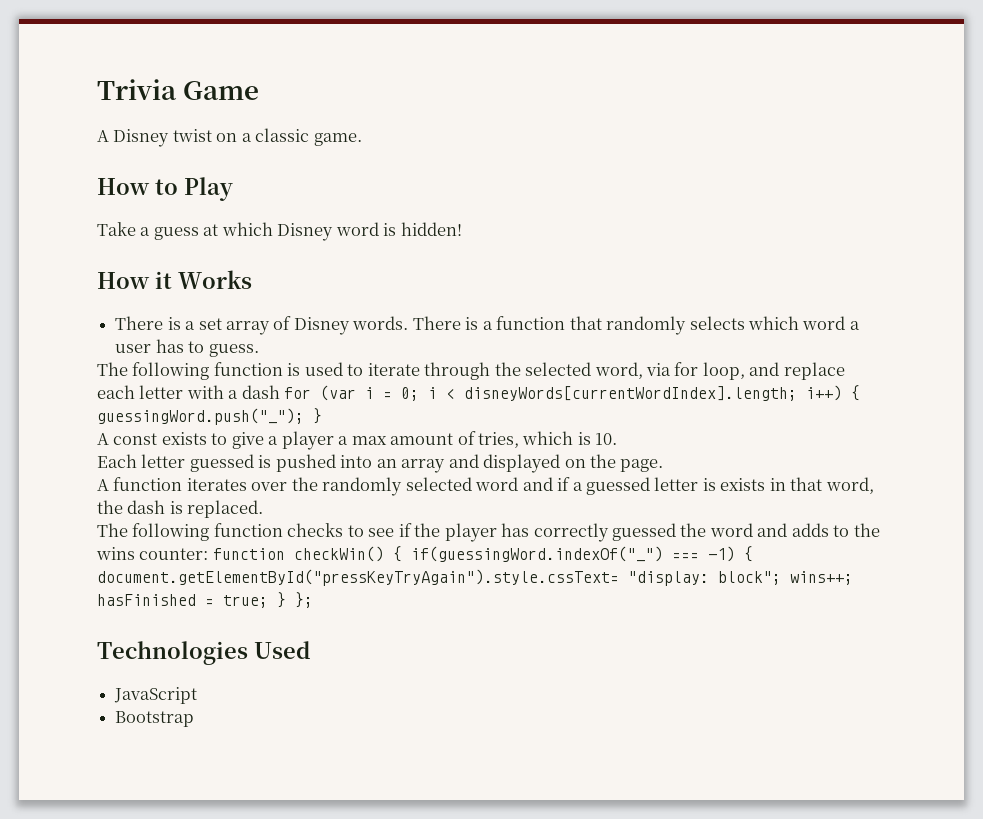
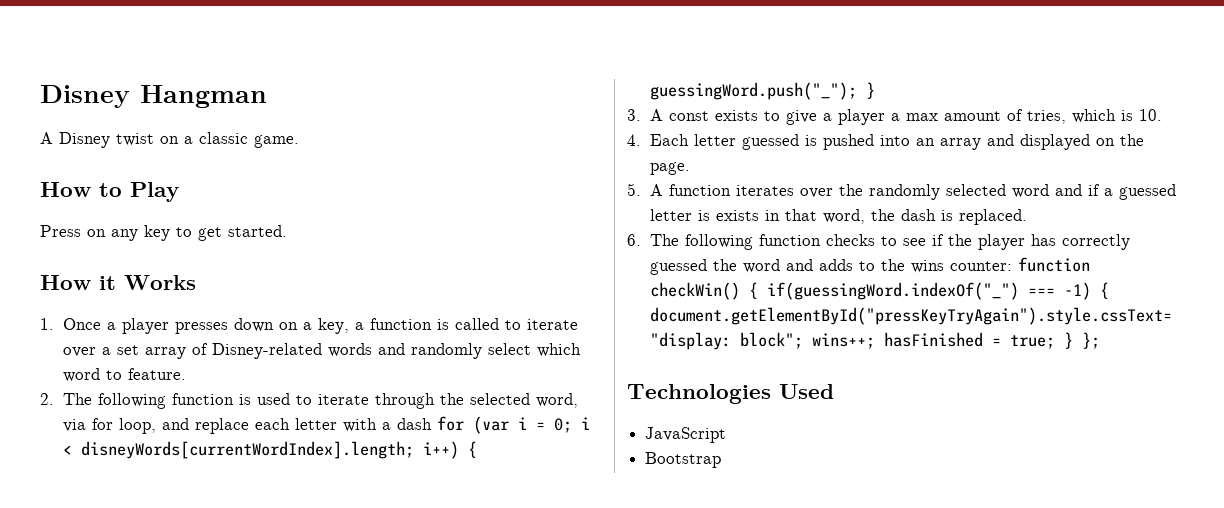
- Trivia Game
+ Disney Hangman
- Take a guess at which Disney word is hidden!
+ Press on any key to get started.
  How it Works
- There is a set array of Disney words. There is a function that randomly selects which word a user has to guess.
- The following function is used to iterate through the selected word, via for loop, and replace each letter with a dash for (var i = 0; i < disneyWords[currentWordIndex].length; i++) { guessingWord.push("_"); }
+ 1. Once a player presses down on a key, a function is called to iterate over a set array of Disney-related words and randomly select which word to feature.
+ 2. The following function is used to iterate through the selected word, via for loop, and replace each letter with a dash for (var i = 0; i < disneyWords[currentWordIndex].length; i++) { guessingWord.push("_"); }
- A const exists to give a player a max amount of tries, which is 10.
+ 3. A const exists to give a player a max amount of tries, which is 10.
- Each letter guessed is pushed into an array and displayed on the page.
+ 4. Each letter guessed is pushed into an array and displayed on the page.
- A function iterates over the randomly selected word and if a guessed letter is exists in that word, the dash is replaced.
+ 5. A function iterates over the randomly selected word and if a guessed letter is exists in that word, the dash is replaced.
- The following function checks to see if the player has correctly guessed the word and adds to the wins counter: function checkWin() { if(guessingWord.indexOf("_") === -1) { document.getElementById("pressKeyTryAgain").style.cssText= "display: block"; wins++; hasFinished = true; } };
+ 6. The following function checks to see if the player has correctly guessed the word and adds to the wins counter: function checkWin() { if(guessingWord.indexOf("_") === -1) { document.getElementById("pressKeyTryAgain").style.cssText= "display: block"; wins++; hasFinished = true; } };

